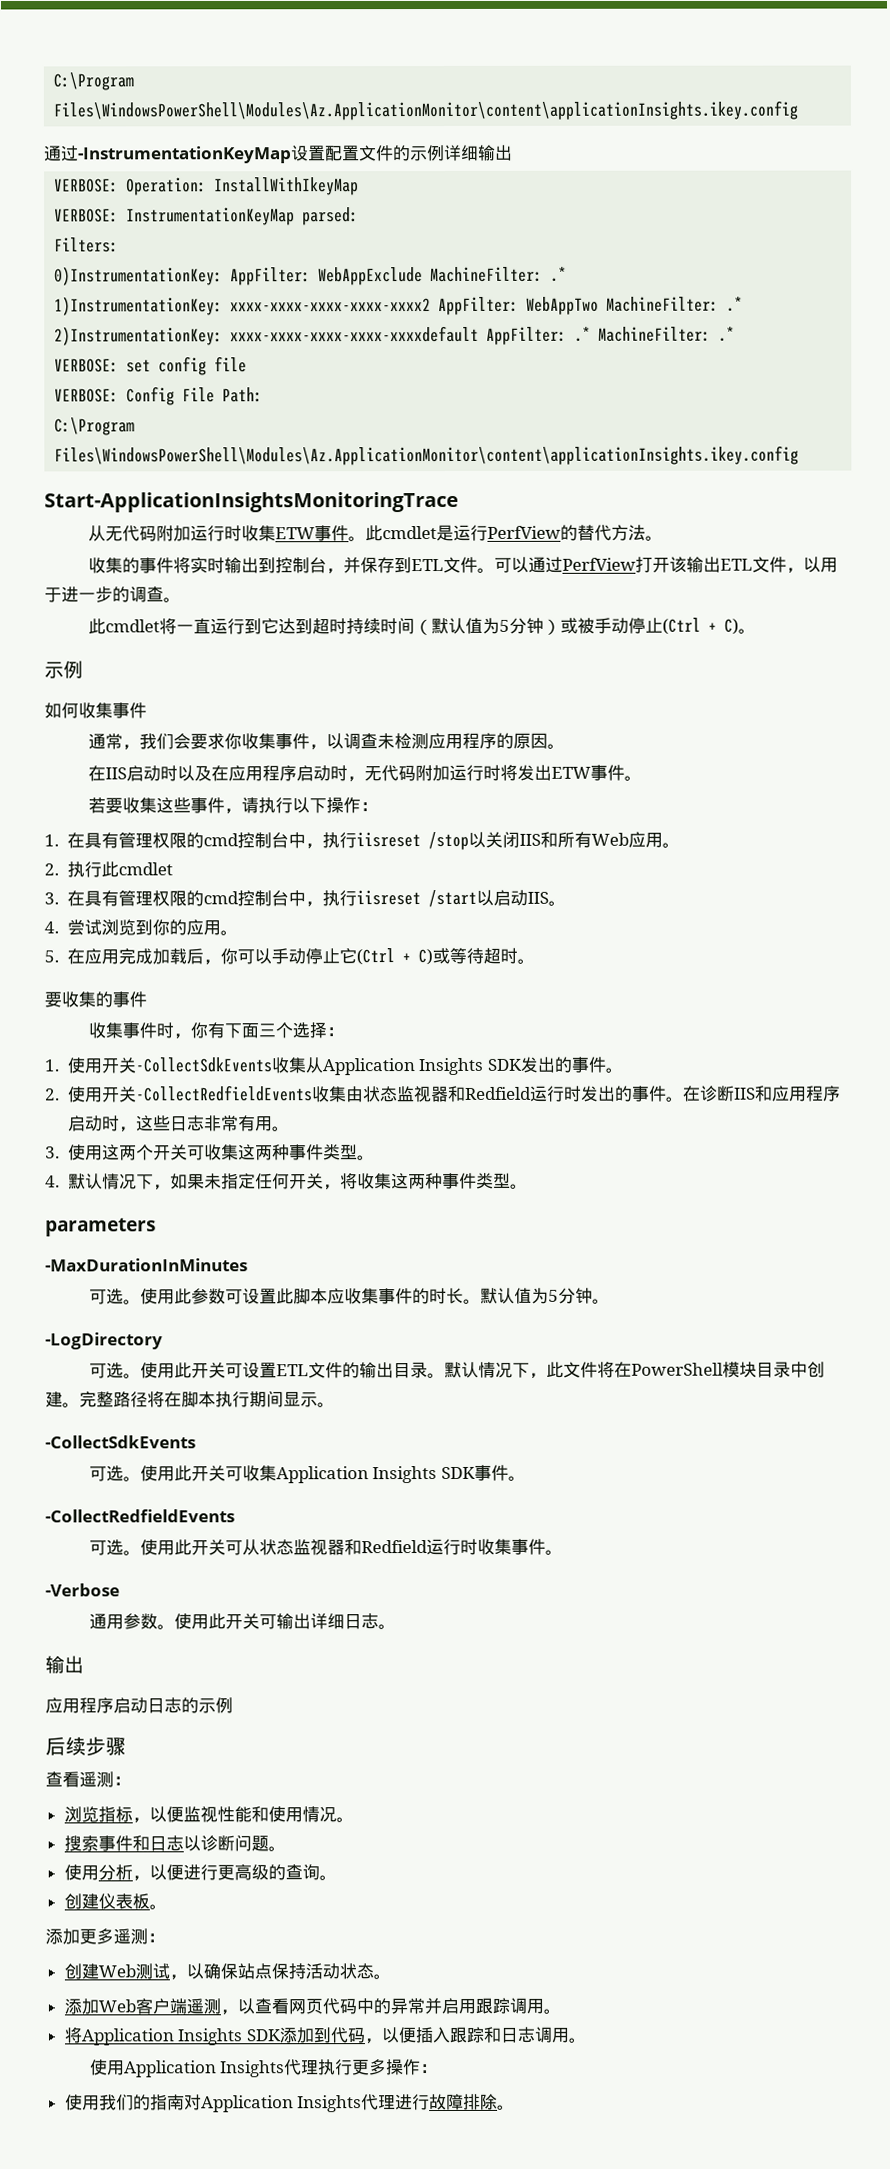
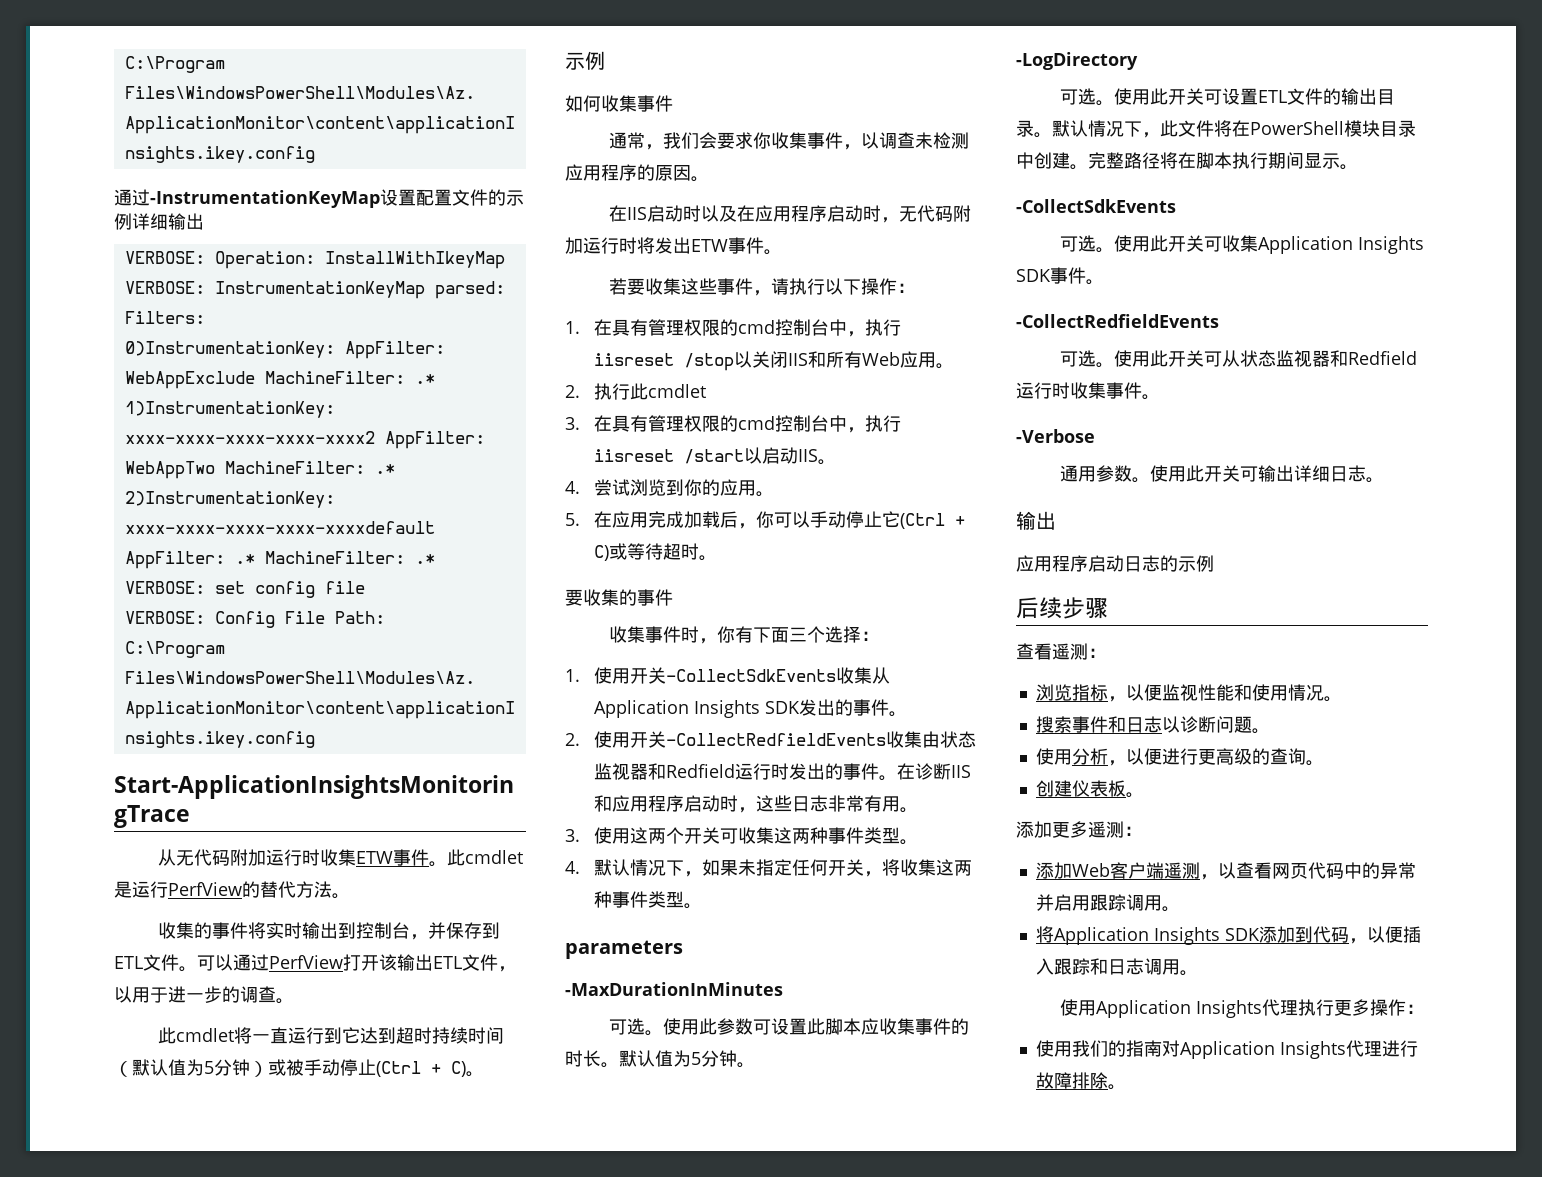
- 创建Web测试，以确保站点保持活动状态。

